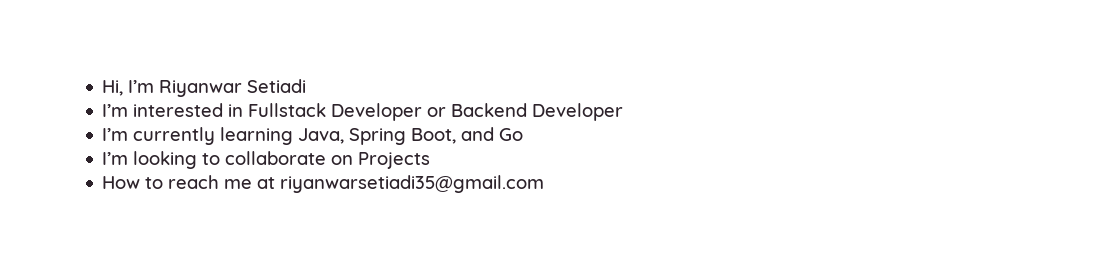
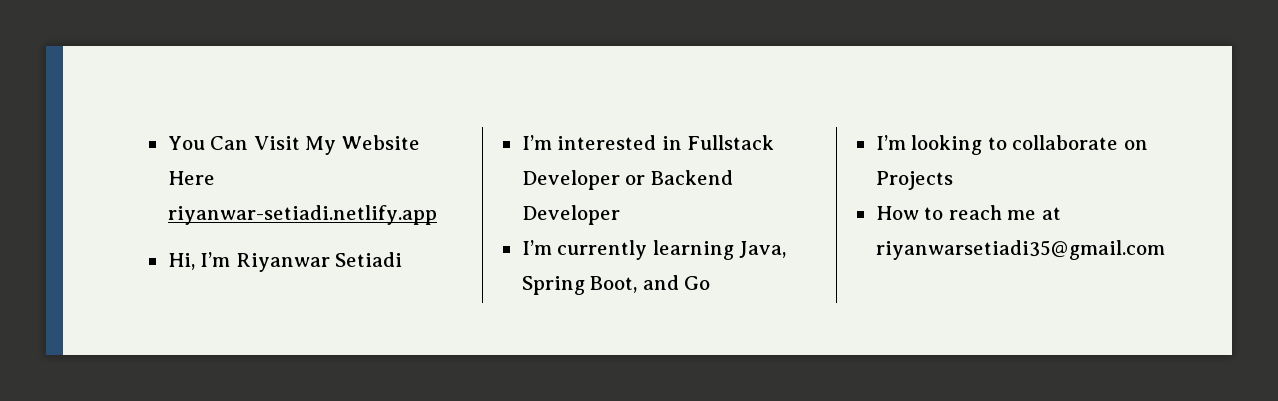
+ You Can Visit My Website Here riyanwar-setiadi.netlify.app

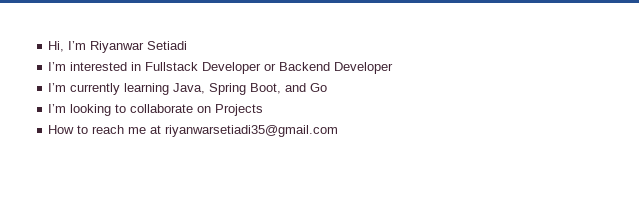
- You Can Visit My Website Here riyanwar-setiadi.netlify.app

